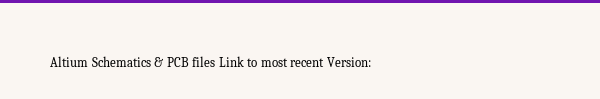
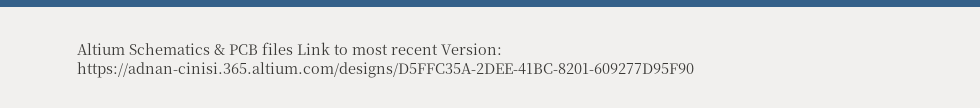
- Altium Schematics & PCB files Link to most recent Version:
+ Altium Schematics & PCB files Link to most recent Version: https://adnan-cinisi.365.altium.com/designs/D5FFC35A-2DEE-41BC-8201-609277D95F90

